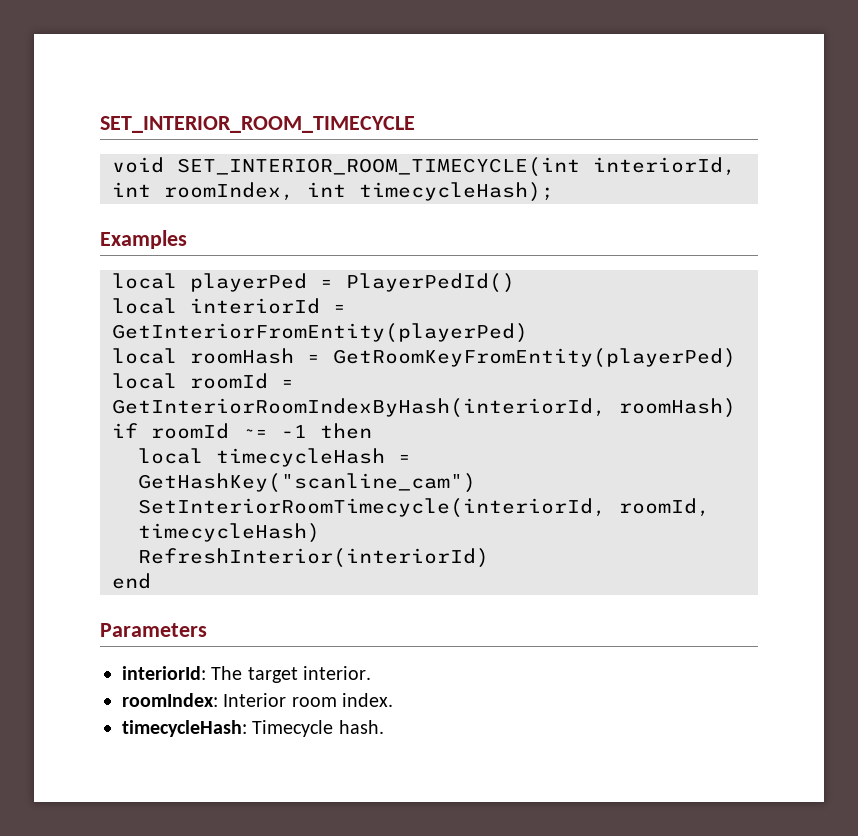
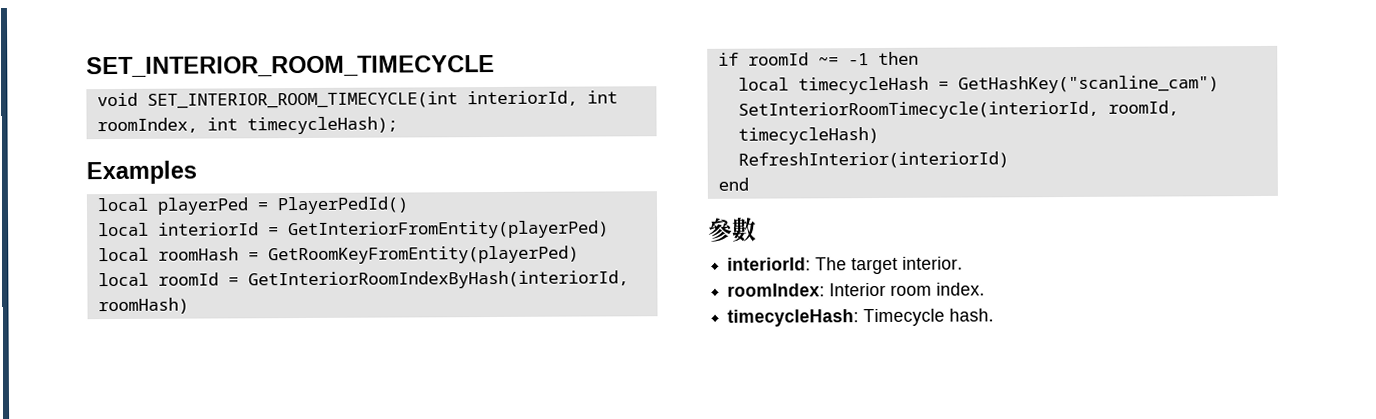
- Parameters
+ 參數

